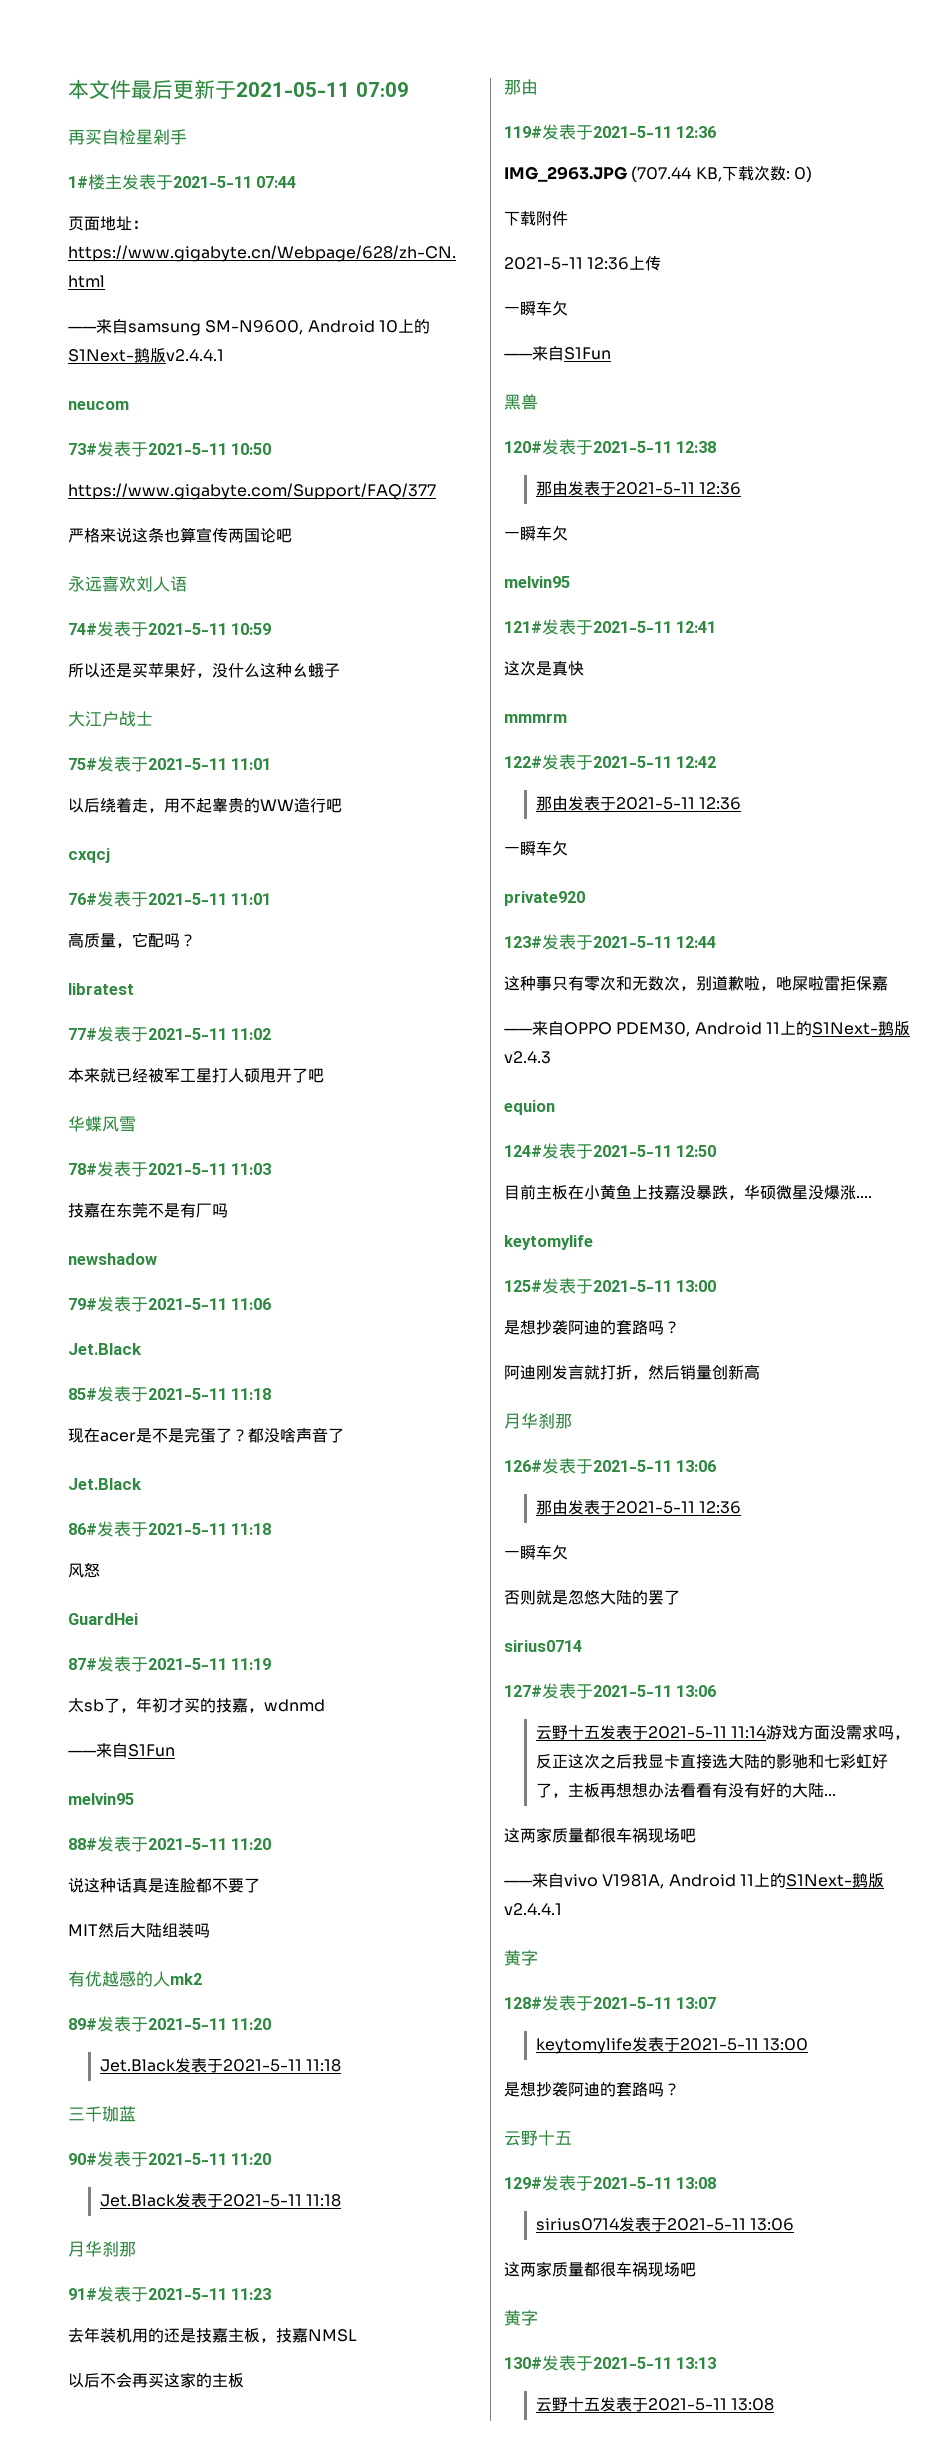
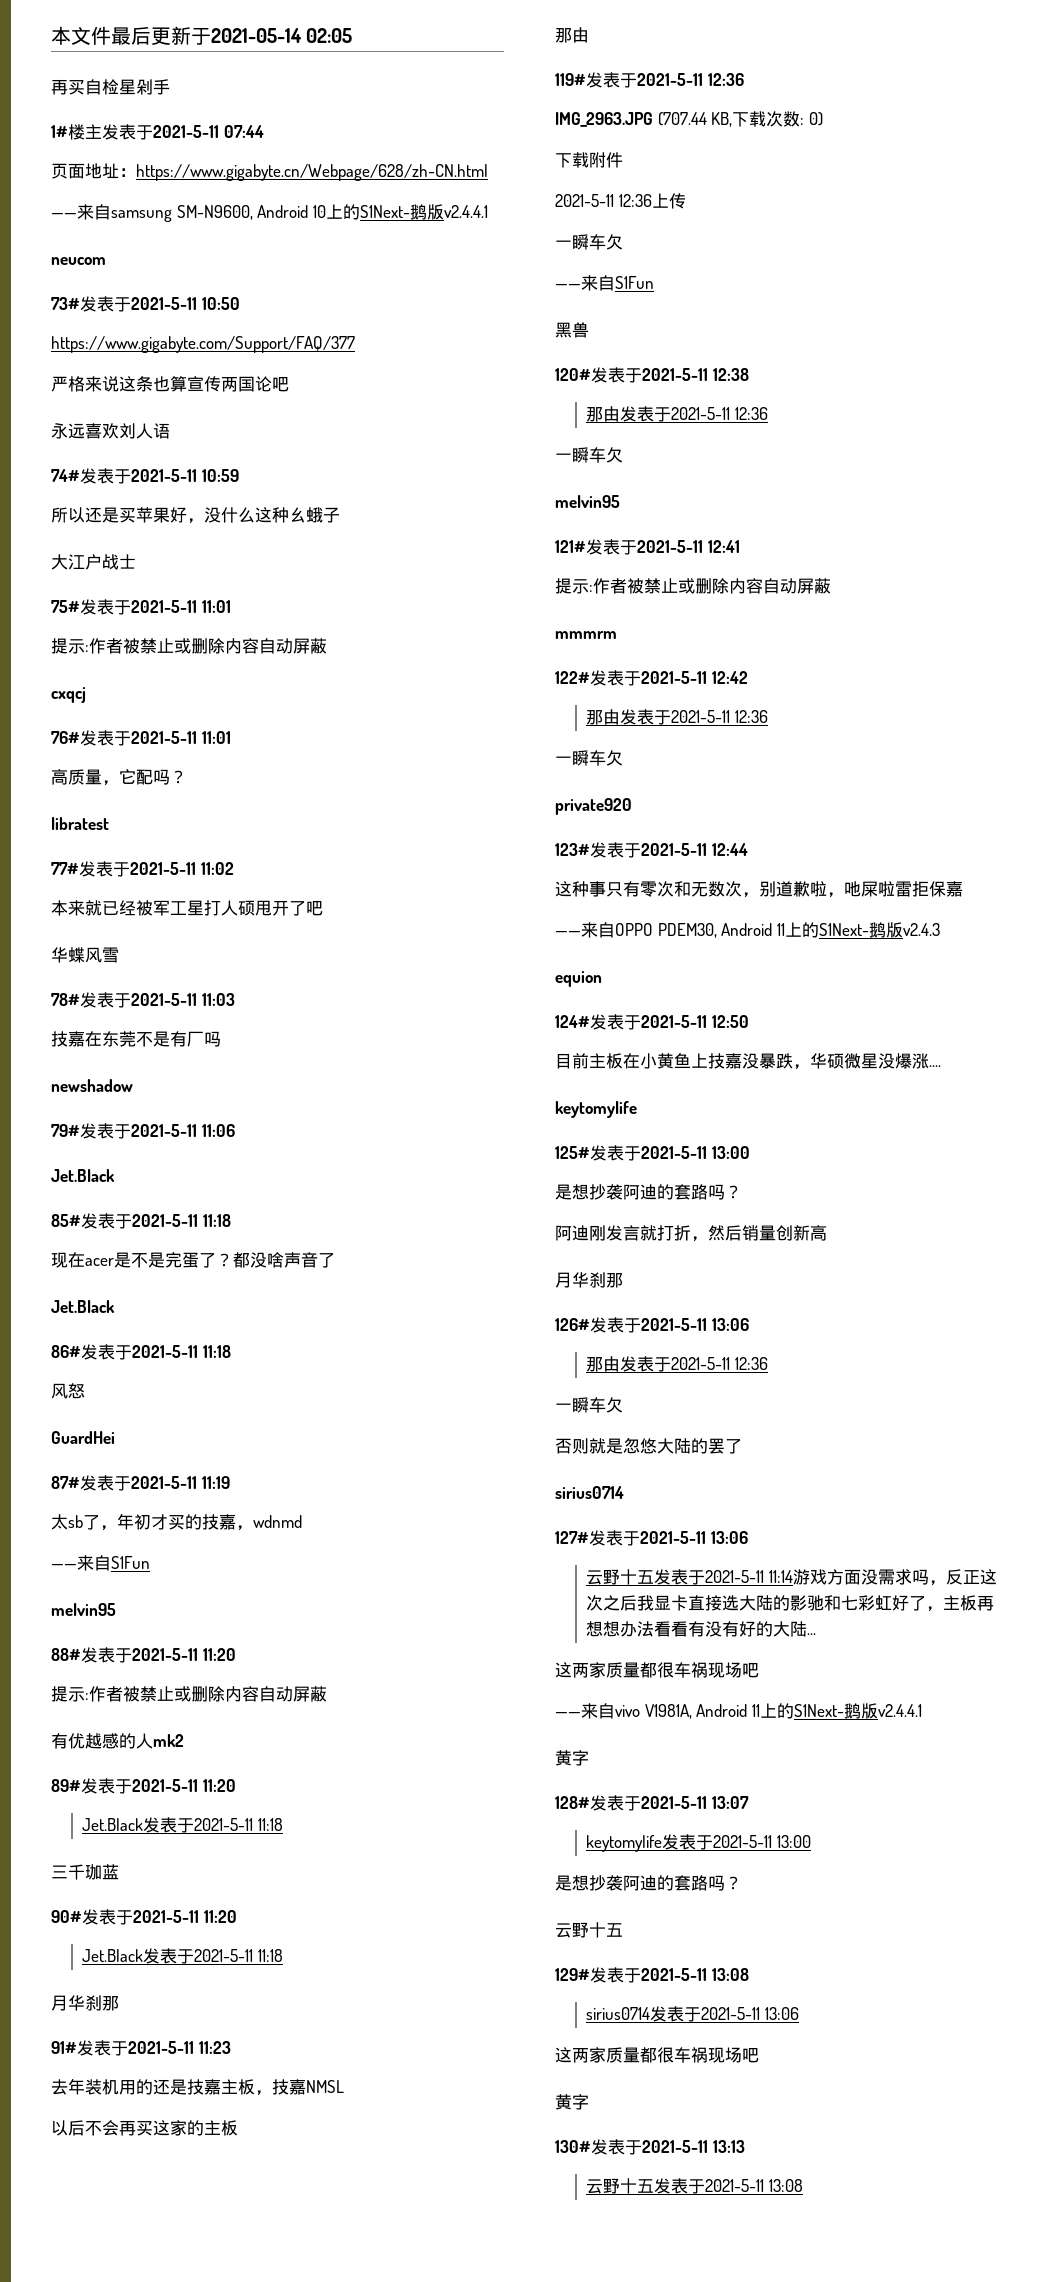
- 本文件最后更新于2021-05-11 07:09
+ 本文件最后更新于2021-05-14 02:05
  75#发表于2021-5-11 11:01
- 以后绕着走，用不起睾贵的WW造行吧
+ 提示:作者被禁止或删除内容自动屏蔽
  88#发表于2021-5-11 11:20
- 说这种话真是连脸都不要了
- MIT然后大陆组装吗
+ 提示:作者被禁止或删除内容自动屏蔽
  121#发表于2021-5-11 12:41
- 这次是真快
+ 提示:作者被禁止或删除内容自动屏蔽

